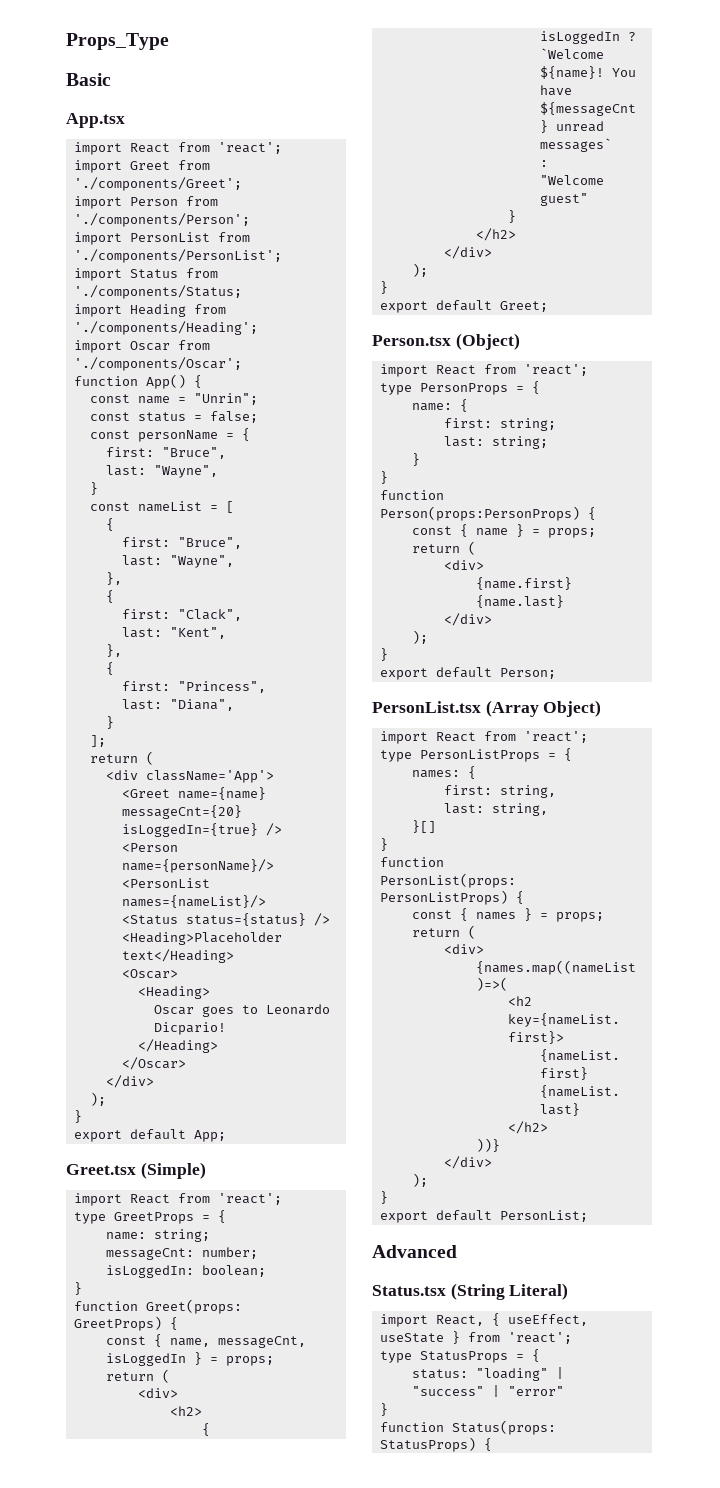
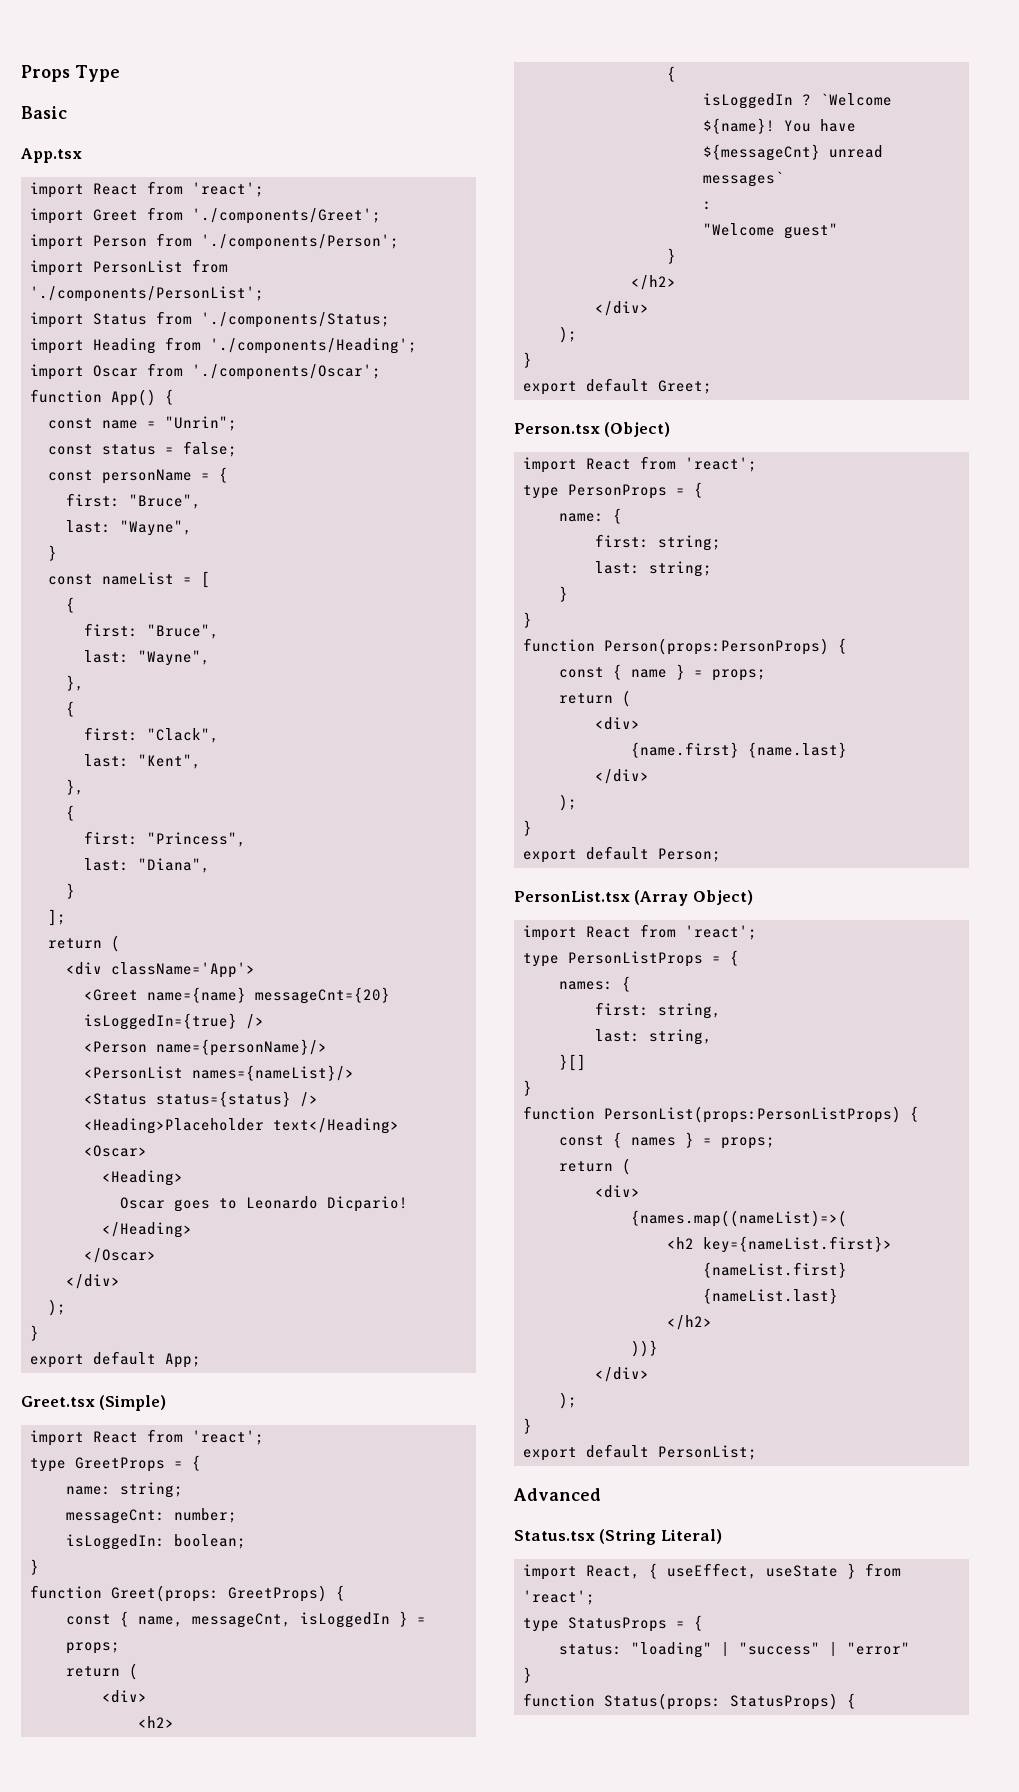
- Props_Type
+ Props Type

